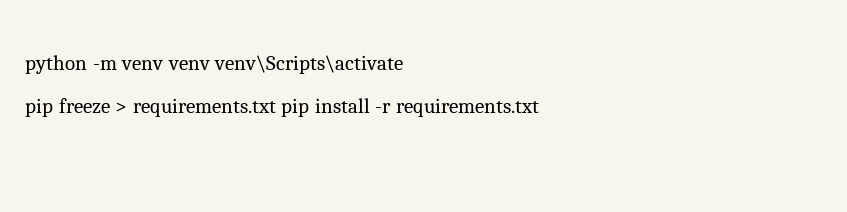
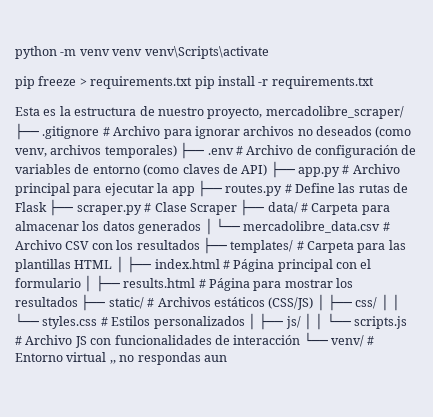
+ Esta es la estructura de nuestro proyecto, mercadolibre_scraper/ ├── .gitignore # Archivo para ignorar archivos no deseados (como venv, archivos temporales) ├── .env # Archivo de configuración de variables de entorno (como claves de API) ├── app.py # Archivo principal para ejecutar la app ├── routes.py # Define las rutas de Flask ├── scraper.py # Clase Scraper ├── data/ # Carpeta para almacenar los datos generados │ └── mercadolibre_data.csv # Archivo CSV con los resultados ├── templates/ # Carpeta para las plantillas HTML │ ├── index.html # Página principal con el formulario │ ├── results.html # Página para mostrar los resultados ├── static/ # Archivos estáticos (CSS/JS) │ ├── css/ │ │ └── styles.css # Estilos personalizados │ ├── js/ │ │ └── scripts.js # Archivo JS con funcionalidades de interacción └── venv/ # Entorno virtual ,, no respondas aun

